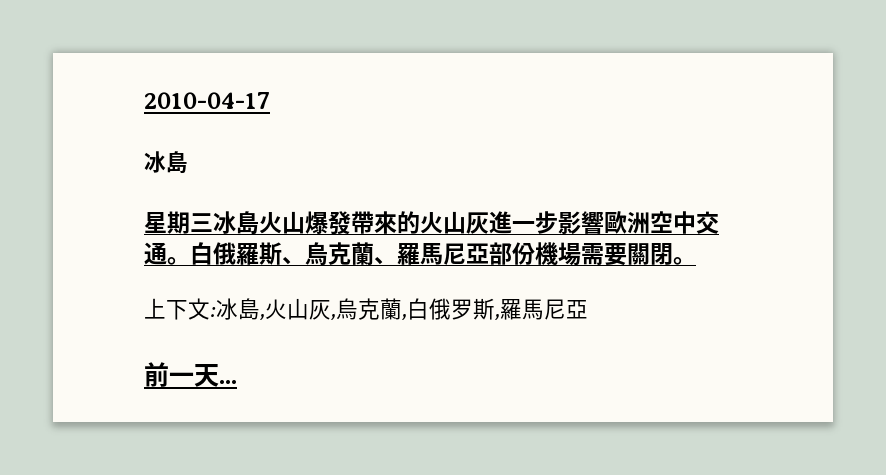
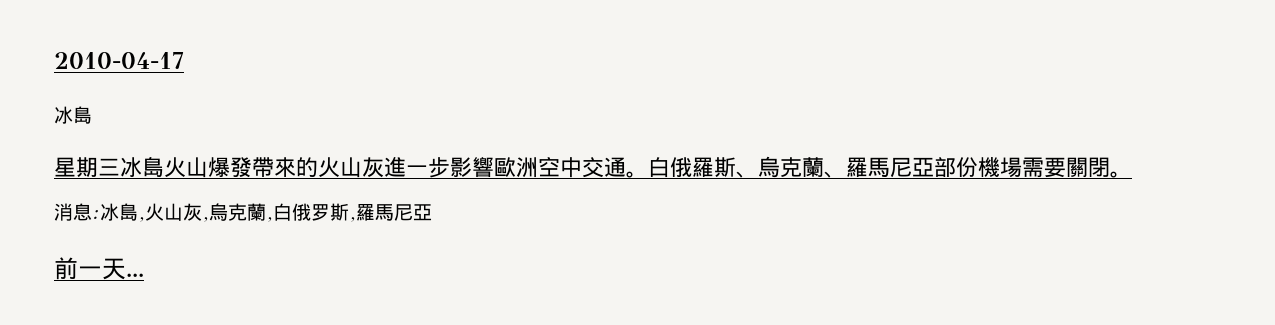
- 上下文:冰島,火山灰,烏克蘭,白俄罗斯,羅馬尼亞
+ 消息:冰島,火山灰,烏克蘭,白俄罗斯,羅馬尼亞

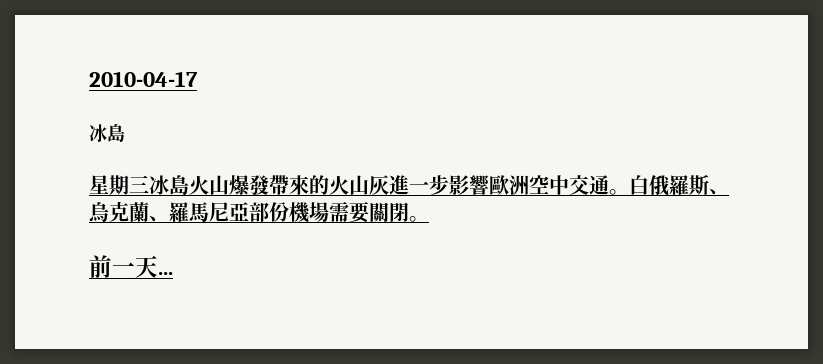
- 消息:冰島,火山灰,烏克蘭,白俄罗斯,羅馬尼亞

